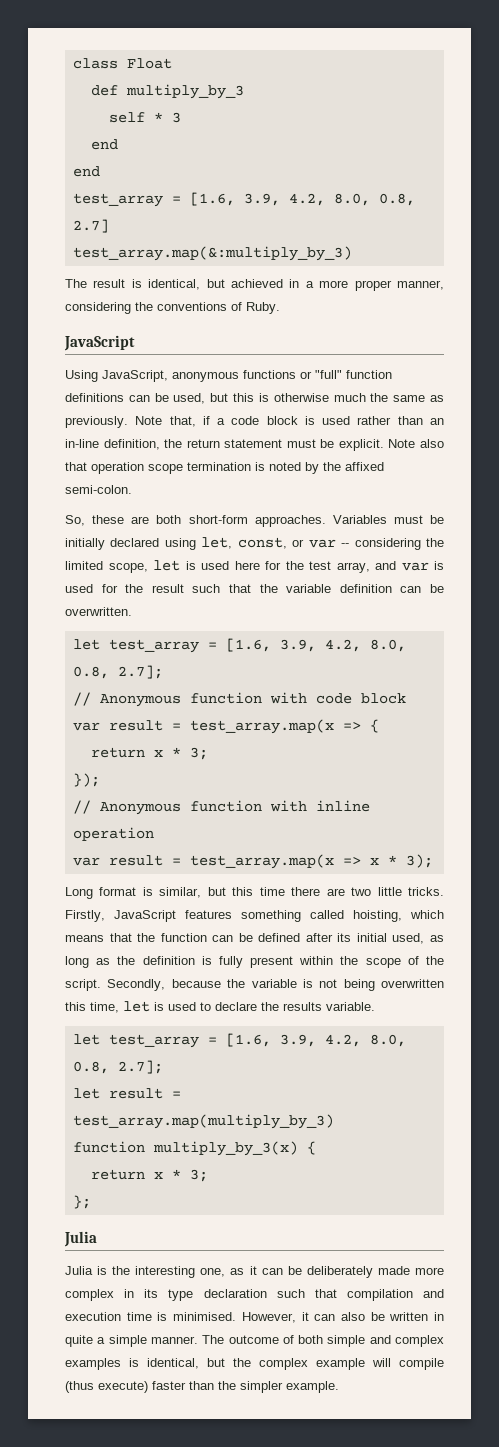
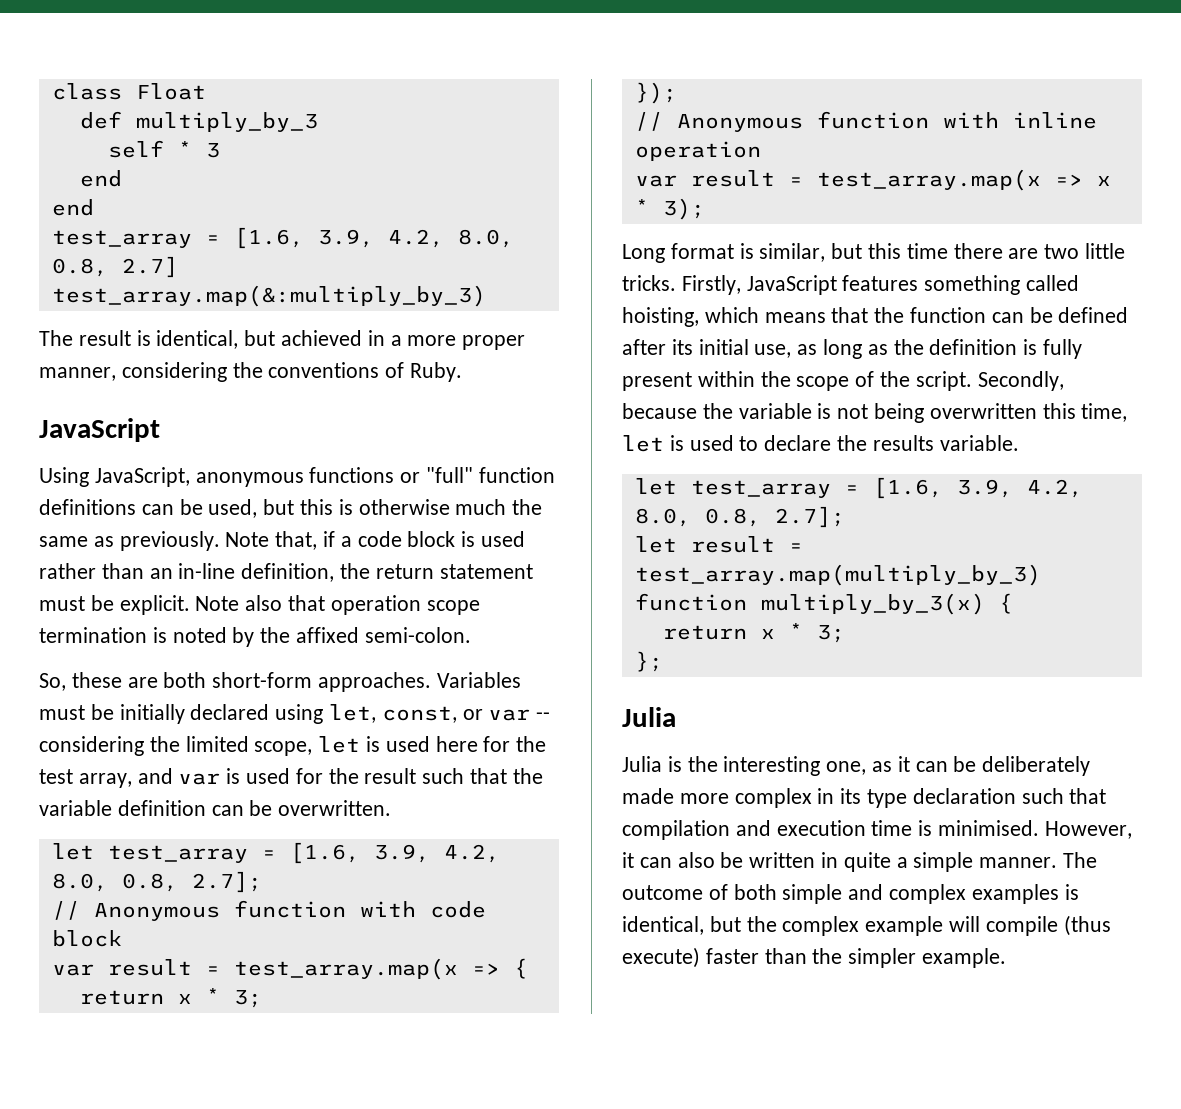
- Firstly, JavaScript features something called hoisting, which means that the function can be defined after its initial used, as long as the definition is fully present within the scope of the script.
+ Firstly, JavaScript features something called hoisting, which means that the function can be defined after its initial use, as long as the definition is fully present within the scope of the script.

